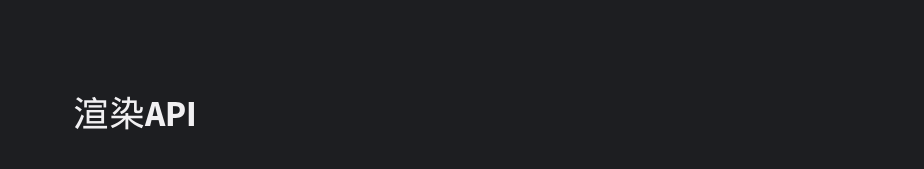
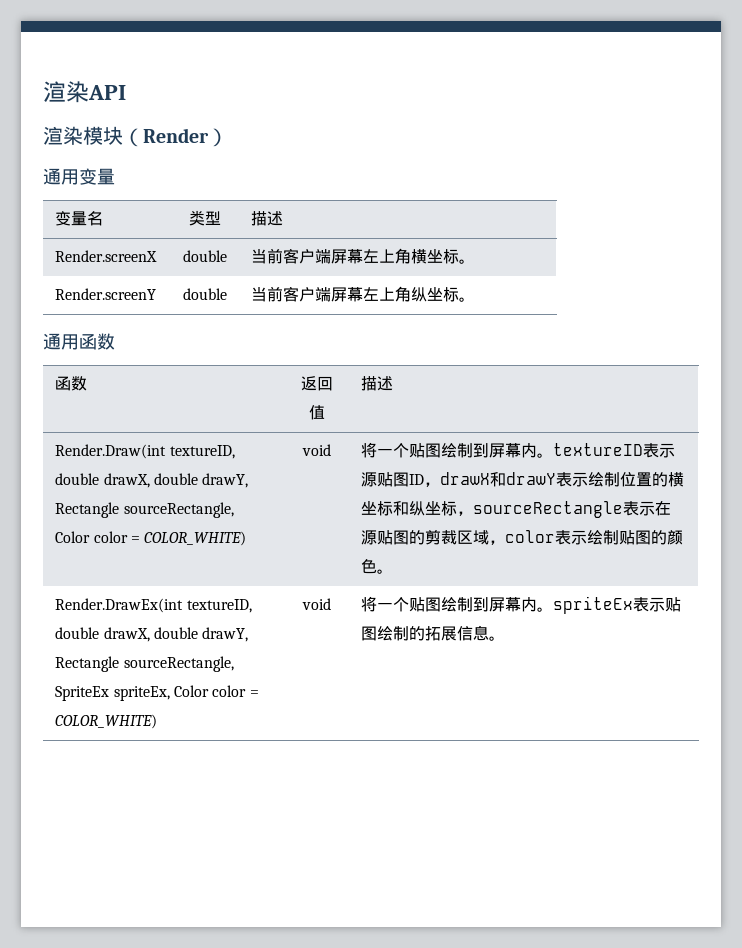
+ 渲染模块（Render）
+ 通用变量
+ 变量名 | 类型 | 描述
+ Render.screenX | double | 当前客户端屏幕左上角横坐标。
+ Render.screenY | double | 当前客户端屏幕左上角纵坐标。
+ 通用函数
+ 函数 | 返回值 | 描述
+ Render.Draw(int textureID, double drawX, double drawY, Rectangle sourceRectangle, Color color = COLOR_WHITE) | void | 将一个贴图绘制到屏幕内。textureID表示源贴图ID，drawX和drawY表示绘制位置的横坐标和纵坐标，sourceRectangle表示在源贴图的剪裁区域，color表示绘制贴图的颜色。
+ Render.DrawEx(int textureID, double drawX, double drawY, Rectangle sourceRectangle, SpriteEx spriteEx, Color color = COLOR_WHITE) | void | 将一个贴图绘制到屏幕内。spriteEx表示贴图绘制的拓展信息。

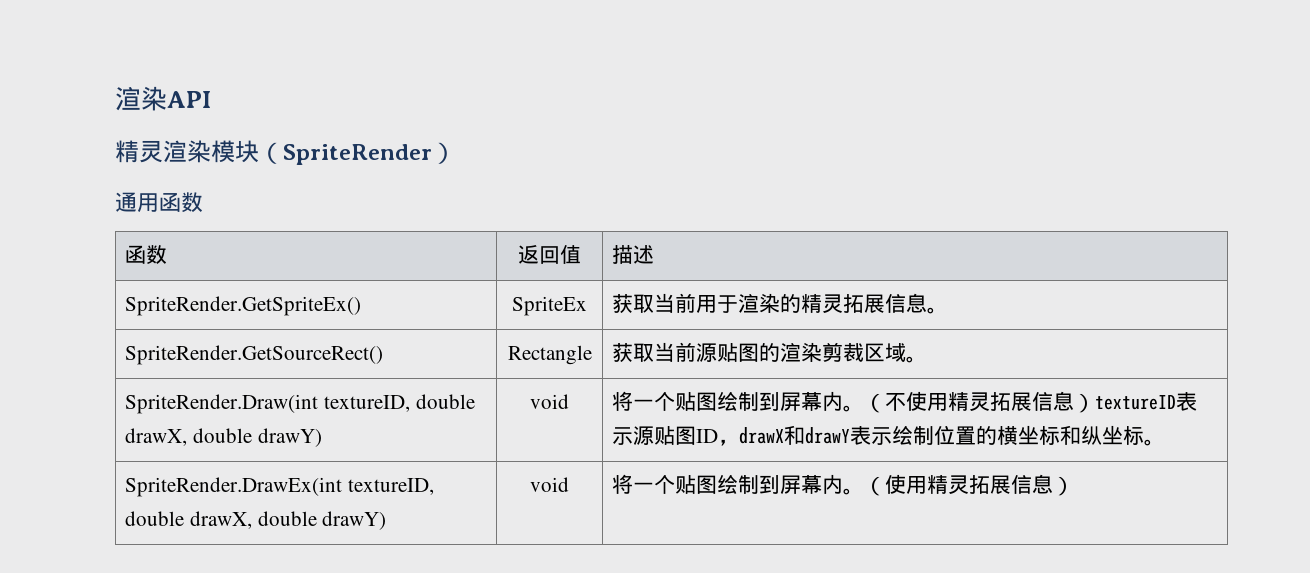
- 渲染模块（Render）
- 通用变量
- 变量名 | 类型 | 描述
- Render.screenX | double | 当前客户端屏幕左上角横坐标。
- Render.screenY | double | 当前客户端屏幕左上角纵坐标。
+ 精灵渲染模块（SpriteRender）
- Render.Draw(int textureID, double drawX, double drawY, Rectangle sourceRectangle, Color color = COLOR_WHITE) | void | 将一个贴图绘制到屏幕内。textureID表示源贴图ID，drawX和drawY表示绘制位置的横坐标和纵坐标，sourceRectangle表示在源贴图的剪裁区域，color表示绘制贴图的颜色。
- Render.DrawEx(int textureID, double drawX, double drawY, Rectangle sourceRectangle, SpriteEx spriteEx, Color color = COLOR_WHITE) | void | 将一个贴图绘制到屏幕内。spriteEx表示贴图绘制的拓展信息。
+ SpriteRender.GetSpriteEx() | SpriteEx | 获取当前用于渲染的精灵拓展信息。
+ SpriteRender.GetSourceRect() | Rectangle | 获取当前源贴图的渲染剪裁区域。
+ SpriteRender.Draw(int textureID, double drawX, double drawY) | void | 将一个贴图绘制到屏幕内。（不使用精灵拓展信息）textureID表示源贴图ID，drawX和drawY表示绘制位置的横坐标和纵坐标。
+ SpriteRender.DrawEx(int textureID, double drawX, double drawY) | void | 将一个贴图绘制到屏幕内。（使用精灵拓展信息）

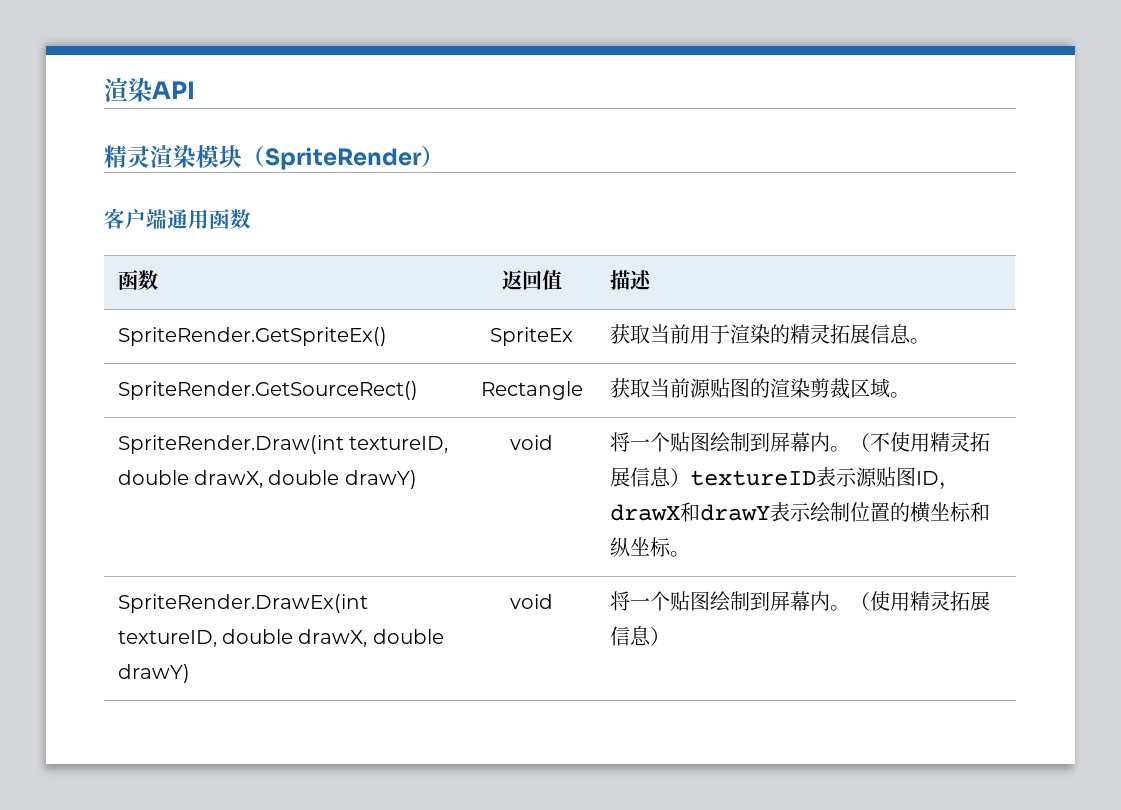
- 通用函数
+ 客户端通用函数

